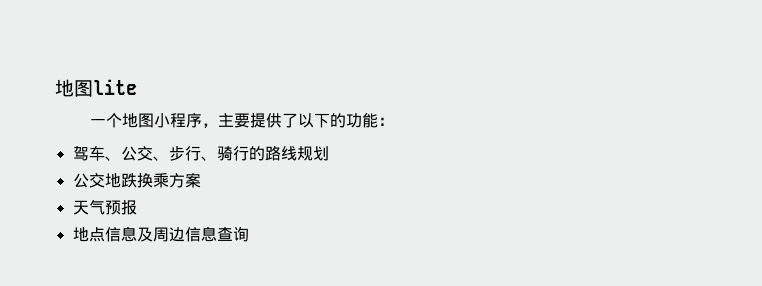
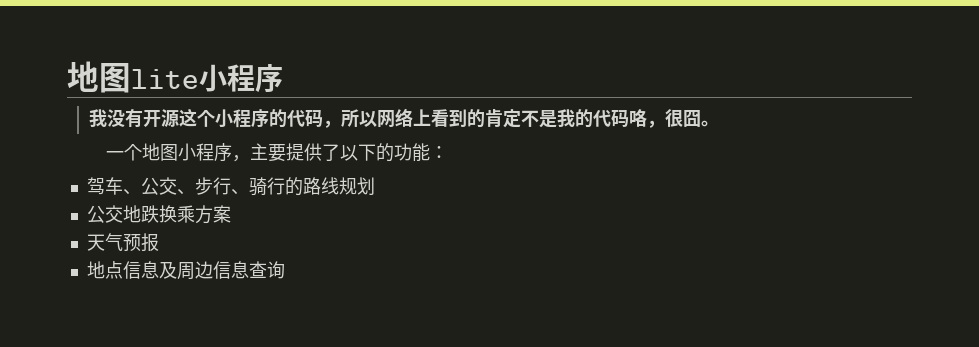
- 地图lite
+ 地图lite小程序
+ 我没有开源这个小程序的代码，所以网络上看到的肯定不是我的代码咯，很囧。

